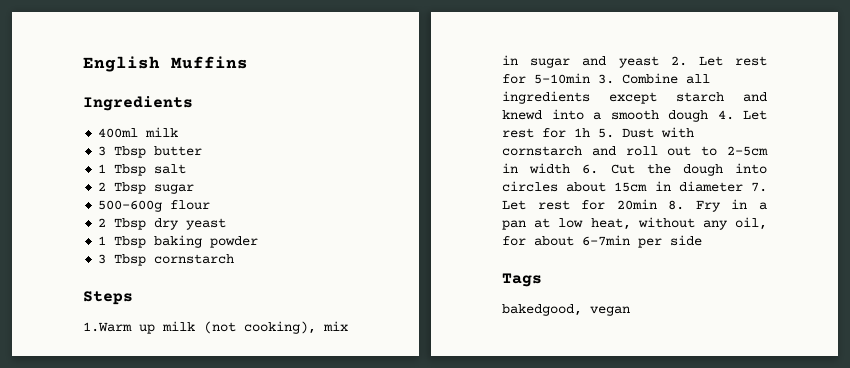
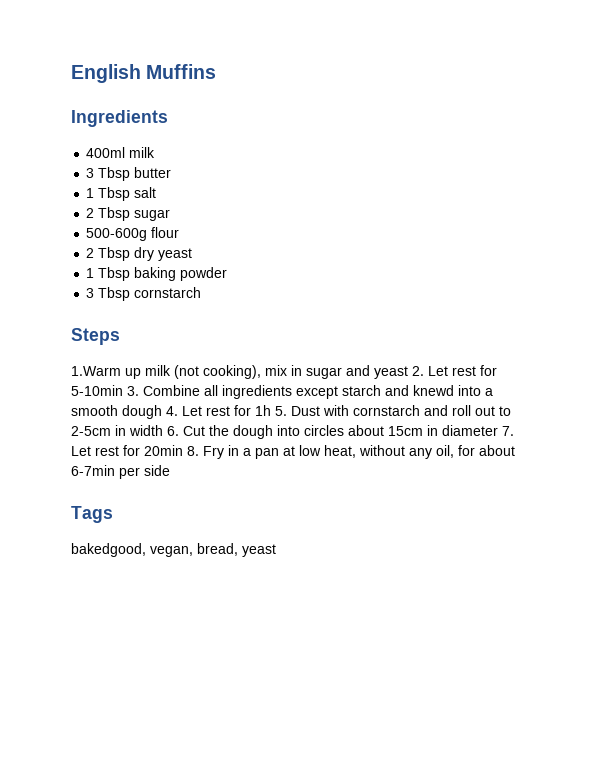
- bakedgood, vegan
+ bakedgood, vegan, bread, yeast

